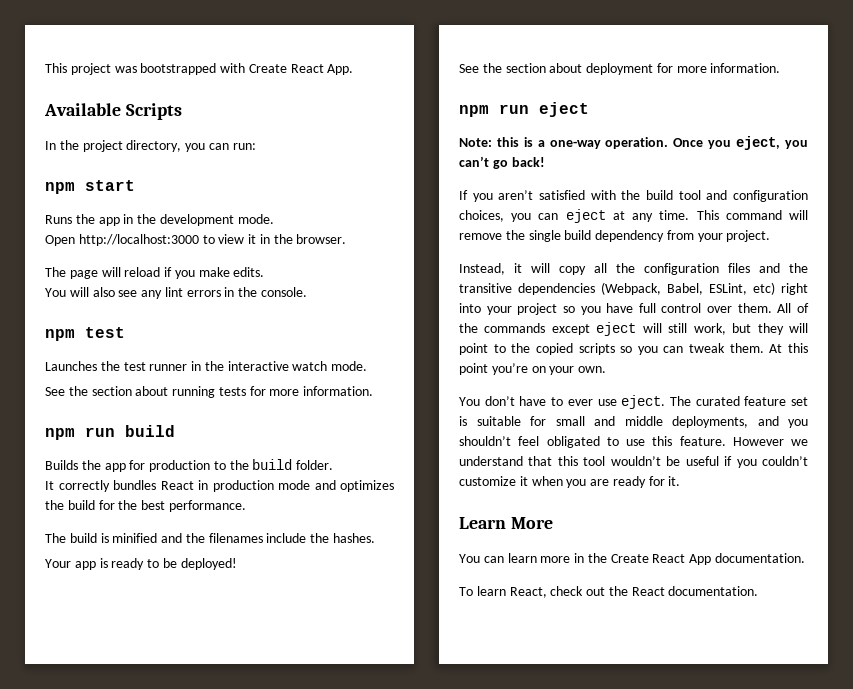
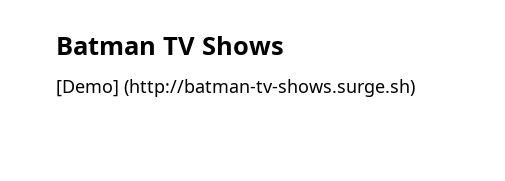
- This project was bootstrapped with Create React App.
- Available Scripts
- In the project directory, you can run:
- npm start
- Runs the app in the development mode.
- Open http://localhost:3000 to view it in the browser.
- The page will reload if you make edits.
- You will also see any lint errors in the console.
- npm test
- Launches the test runner in the interactive watch mode.
- See the section about running tests for more information.
- npm run build
- Builds the app for production to the build folder.
- It correctly bundles React in production mode and optimizes the build for the best performance.
- The build is minified and the filenames include the hashes.
- Your app is ready to be deployed!
- See the section about deployment for more information.
- npm run eject
- Note: this is a one-way operation. Once you eject, you can’t go back!
- If you aren’t satisfied with the build tool and configuration choices, you can eject at any time. This command will remove the single build dependency from your project.
- Instead, it will copy all the configuration files and the transitive dependencies (Webpack, Babel, ESLint, etc) right into your project so you have full control over them. All of the commands except eject will still work, but they will point to the copied scripts so you can tweak them. At this point you’re on your own.
- You don’t have to ever use eject. The curated feature set is suitable for small and middle deployments, and you shouldn’t feel obligated to use this feature. However we understand that this tool wouldn’t be useful if you couldn’t customize it when you are ready for it.
- Learn More
- You can learn more in the Create React App documentation.
- To learn React, check out the React documentation.
+ Batman TV Shows
+ [Demo] (http://batman-tv-shows.surge.sh)

